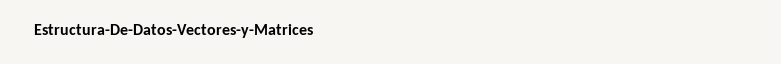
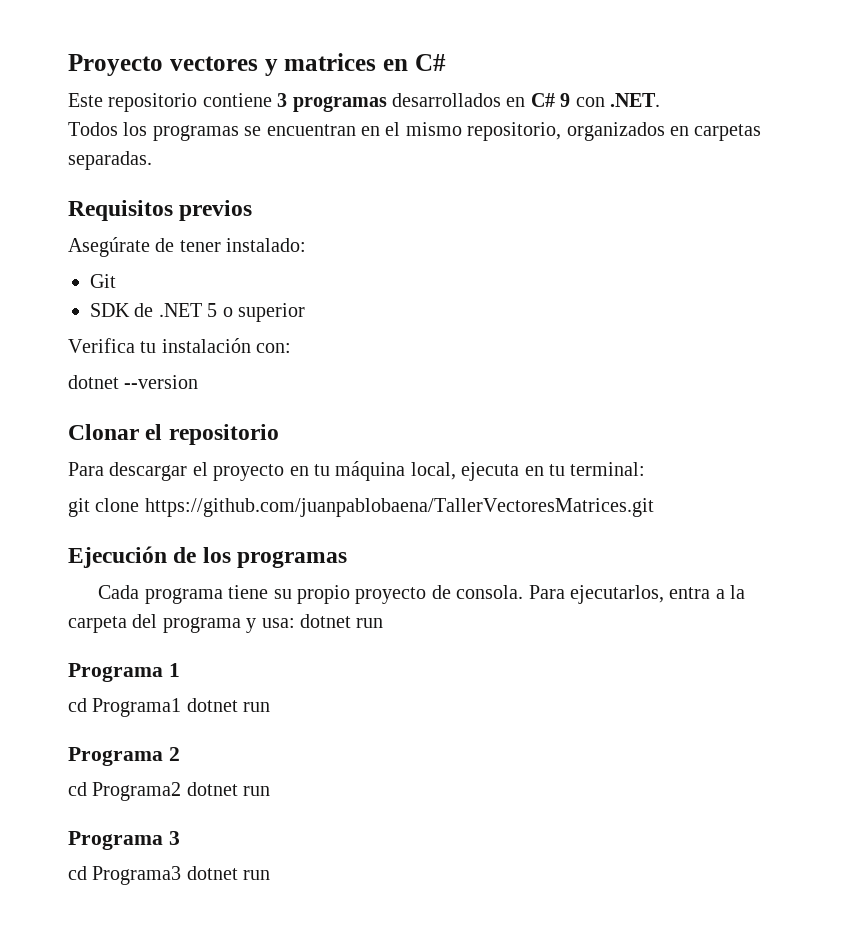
- Estructura-De-Datos-Vectores-y-Matrices
+ Proyecto vectores y matrices en C#
+ Este repositorio contiene 3 programas desarrollados en C# 9 con .NET.
+ Todos los programas se encuentran en el mismo repositorio, organizados en carpetas separadas.
+ Requisitos previos
+ Asegúrate de tener instalado:
+ Git
+ SDK de .NET 5 o superior
+ Verifica tu instalación con:
+ dotnet --version
+ Clonar el repositorio
+ Para descargar el proyecto en tu máquina local, ejecuta en tu terminal:
+ git clone https://github.com/juanpablobaena/TallerVectoresMatrices.git
+ Ejecución de los programas
+ Cada programa tiene su propio proyecto de consola. Para ejecutarlos, entra a la carpeta del programa y usa: dotnet run
+ Programa 1
+ cd Programa1 dotnet run
+ Programa 2
+ cd Programa2 dotnet run
+ Programa 3
+ cd Programa3 dotnet run

